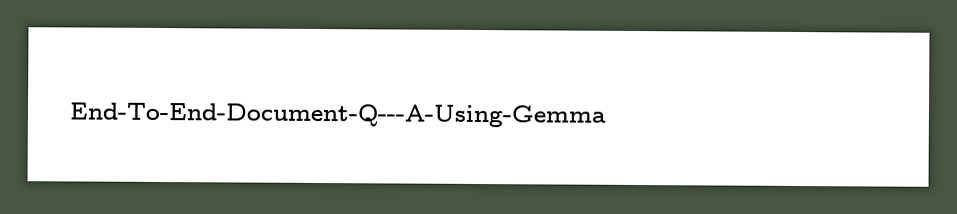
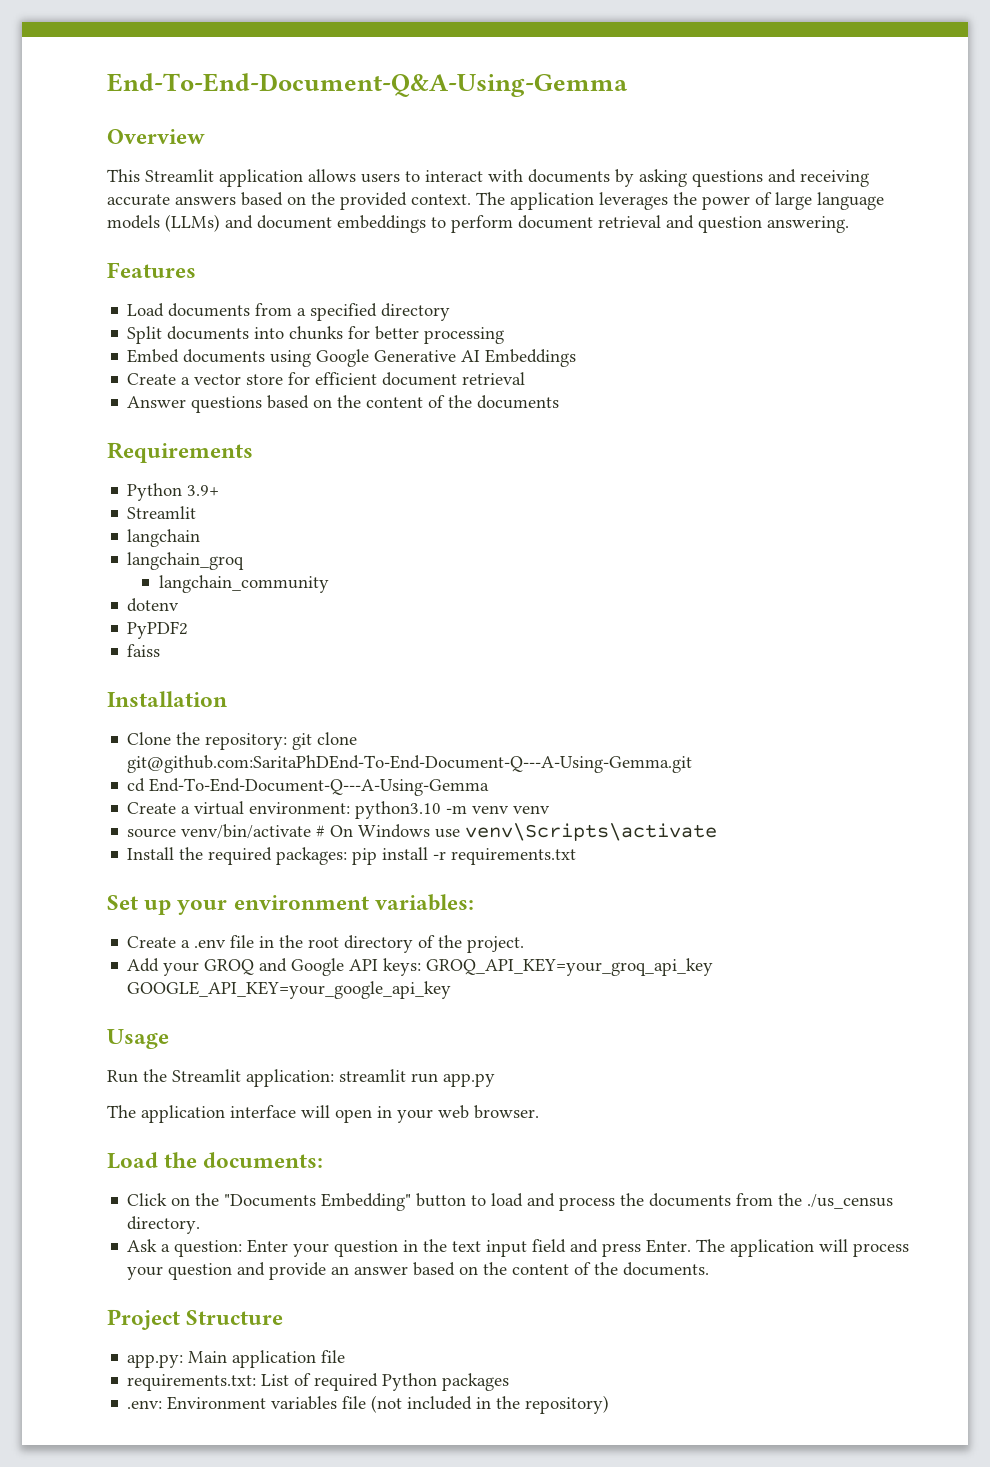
- End-To-End-Document-Q---A-Using-Gemma
+ End-To-End-Document-Q&A-Using-Gemma
+ Overview
+ This Streamlit application allows users to interact with documents by asking questions and receiving accurate answers based on the provided context. The application leverages the power of large language models (LLMs) and document embeddings to perform document retrieval and question answering.
+ Features
+ Load documents from a specified directory
+ Split documents into chunks for better processing
+ Embed documents using Google Generative AI Embeddings
+ Create a vector store for efficient document retrieval
+ Answer questions based on the content of the documents
+ Requirements
+ Python 3.9+
+ Streamlit
+ langchain
+ langchain_groq
+ langchain_community
+ dotenv
+ PyPDF2
+ faiss
+ Installation
+ Clone the repository: git clone git@github.com:SaritaPhDEnd-To-End-Document-Q---A-Using-Gemma.git
+ cd End-To-End-Document-Q---A-Using-Gemma
+ Create a virtual environment: python3.10 -m venv venv
+ source venv/bin/activate # On Windows use venv\Scripts\activate
+ Install the required packages: pip install -r requirements.txt
+ Set up your environment variables:
+ Create a .env file in the root directory of the project.
+ Add your GROQ and Google API keys: GROQ_API_KEY=your_groq_api_key GOOGLE_API_KEY=your_google_api_key
+ Usage
+ Run the Streamlit application: streamlit run app.py
+ The application interface will open in your web browser.
+ Load the documents:
+ Click on the "Documents Embedding" button to load and process the documents from the ./us_census directory.
+ Ask a question: Enter your question in the text input field and press Enter. The application will process your question and provide an answer based on the content of the documents.
+ Project Structure
+ app.py: Main application file
+ requirements.txt: List of required Python packages
+ .env: Environment variables file (not included in the repository)

